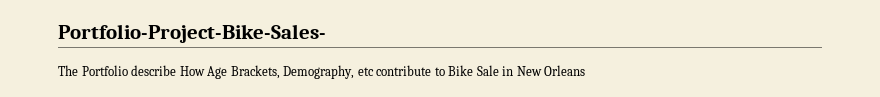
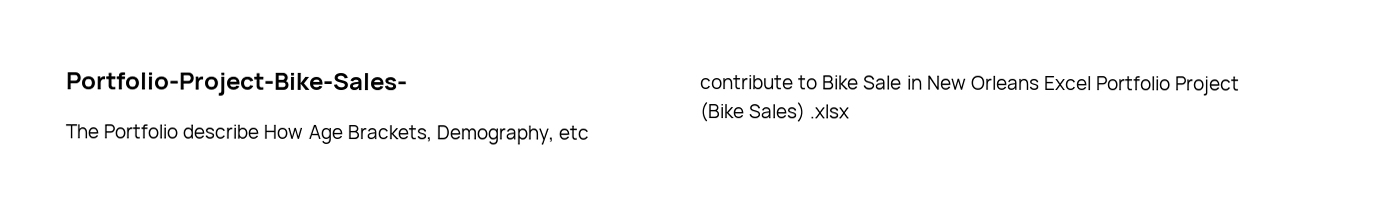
- The Portfolio describe How Age Brackets, Demography, etc contribute to Bike Sale in New Orleans
+ The Portfolio describe How Age Brackets, Demography, etc contribute to Bike Sale in New Orleans Excel Portfolio Project (Bike Sales) .xlsx

